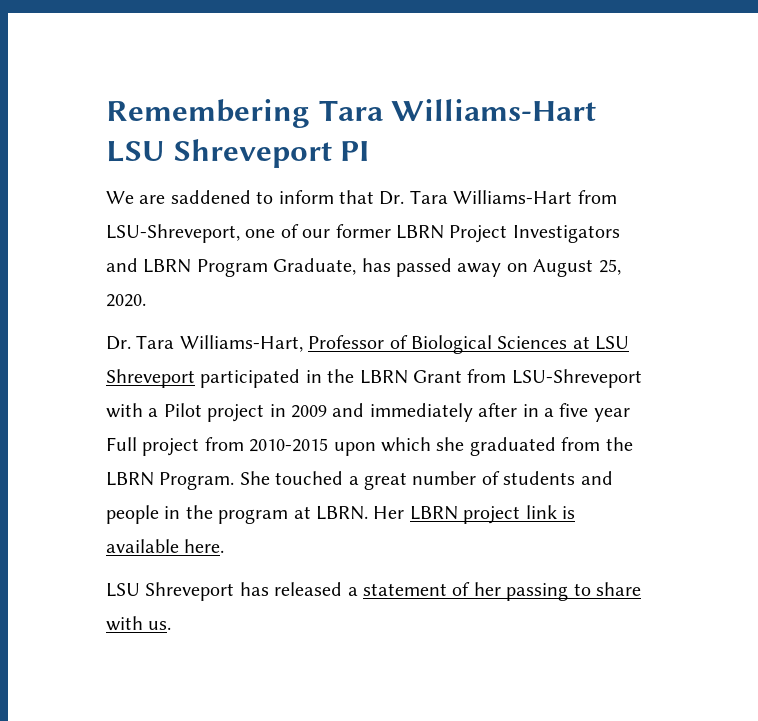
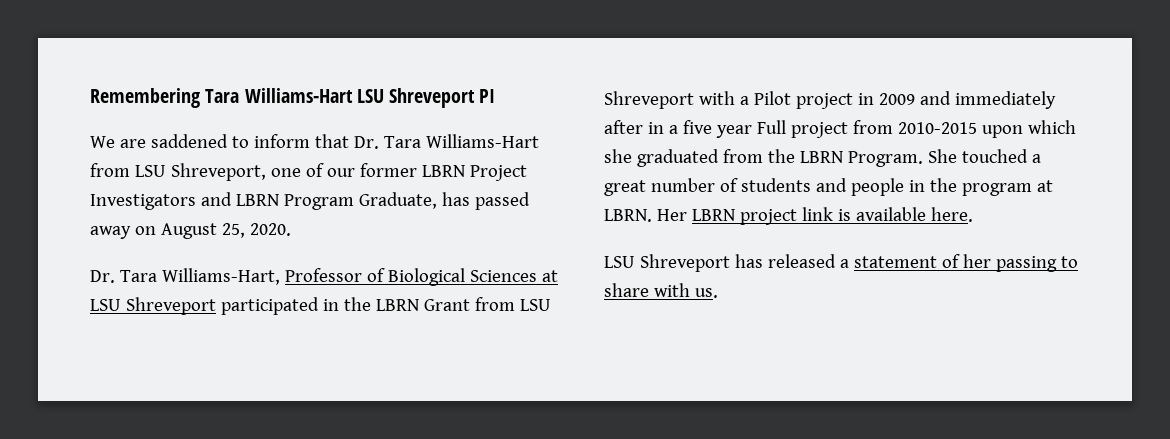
- We are saddened to inform that Dr. Tara Williams-Hart from LSU-Shreveport, one of our former LBRN Project Investigators and LBRN Program Graduate, has passed away on August 25, 2020.
+ We are saddened to inform that Dr. Tara Williams-Hart from LSU Shreveport, one of our former LBRN Project Investigators and LBRN Program Graduate, has passed away on August 25, 2020.
- Dr. Tara Williams-Hart, Professor of Biological Sciences at LSU Shreveport participated in the LBRN Grant from LSU-Shreveport with a Pilot project in 2009 and immediately after in a five year Full project from 2010-2015 upon which she graduated from the LBRN Program.
+ Dr. Tara Williams-Hart, Professor of Biological Sciences at LSU Shreveport participated in the LBRN Grant from LSU Shreveport with a Pilot project in 2009 and immediately after in a five year Full project from 2010-2015 upon which she graduated from the LBRN Program.

